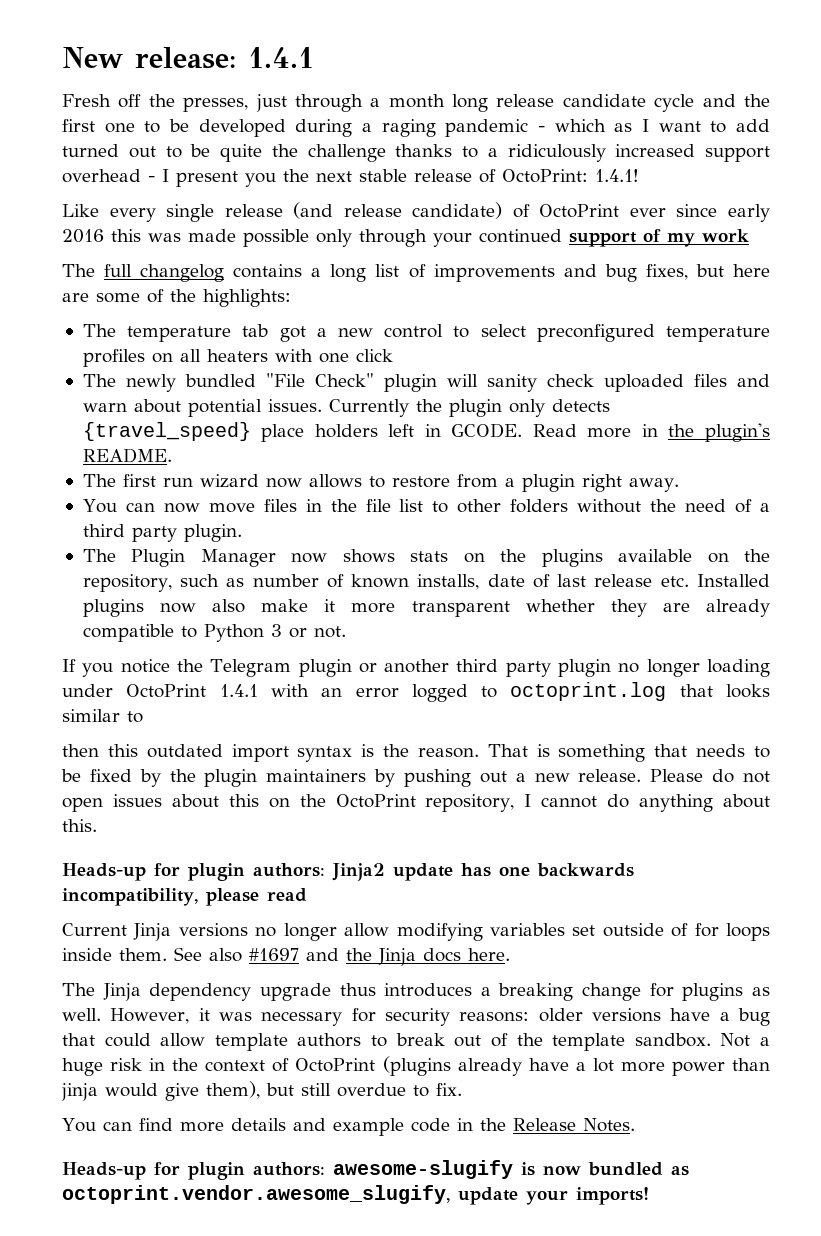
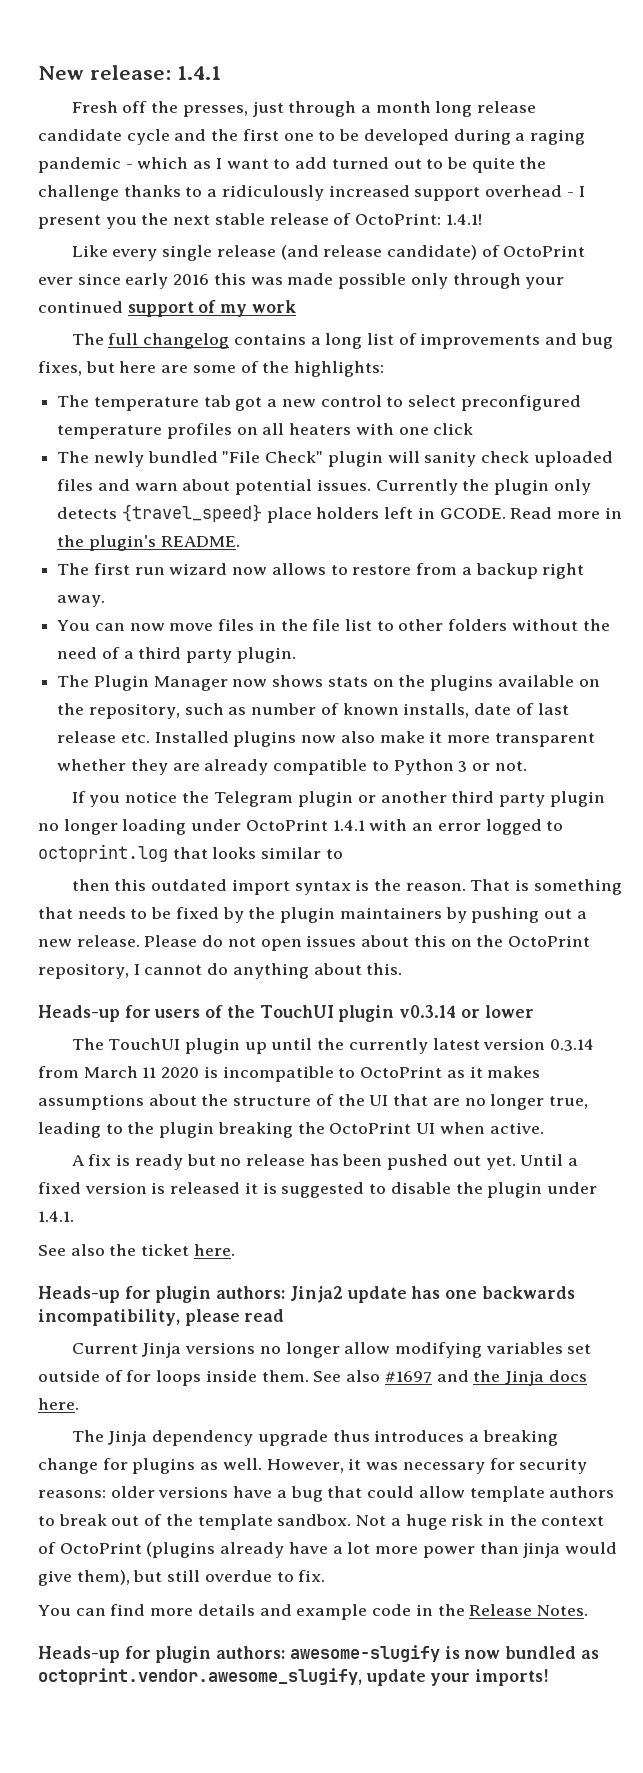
- The first run wizard now allows to restore from a plugin right away.
+ The first run wizard now allows to restore from a backup right away.
+ Heads-up for users of the TouchUI plugin v0.3.14 or lower
+ The TouchUI plugin up until the currently latest version 0.3.14 from March 11 2020 is incompatible to OctoPrint as it makes assumptions about the structure of the UI that are no longer true, leading to the plugin breaking the OctoPrint UI when active.
+ A fix is ready but no release has been pushed out yet. Until a fixed version is released it is suggested to disable the plugin under 1.4.1.
+ See also the ticket here.

